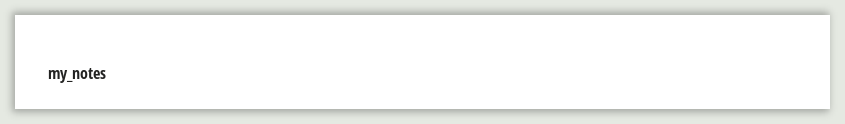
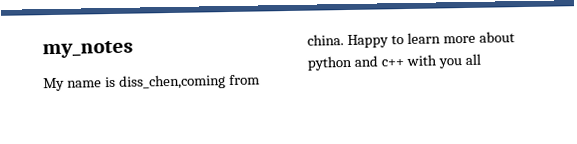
+ My name is diss_chen,coming from china. Happy to learn more about python and c++ with you all

